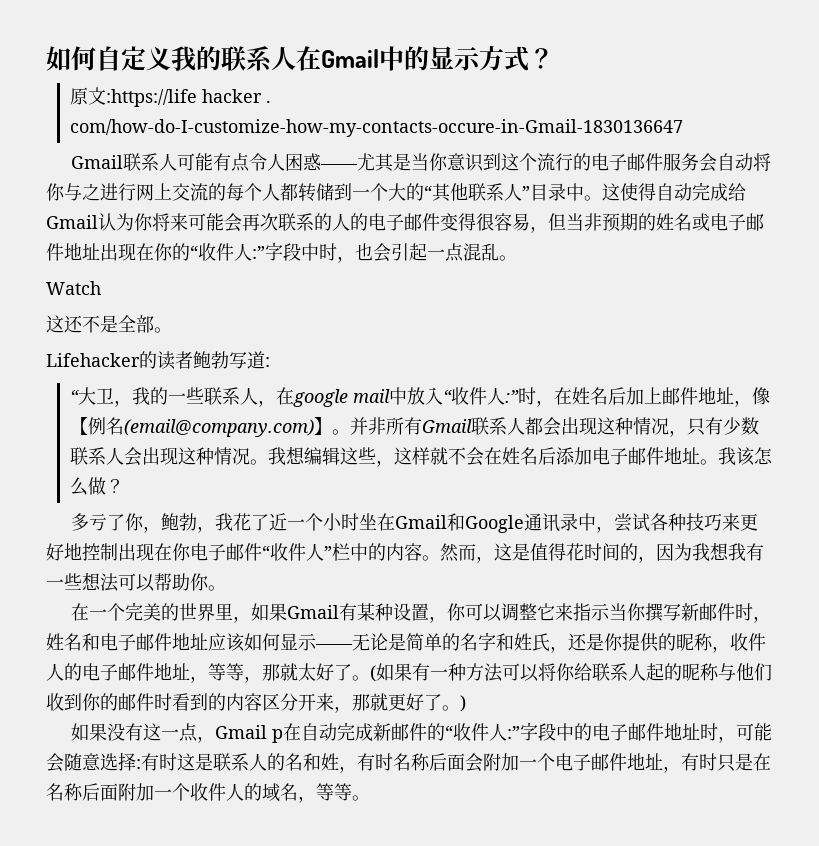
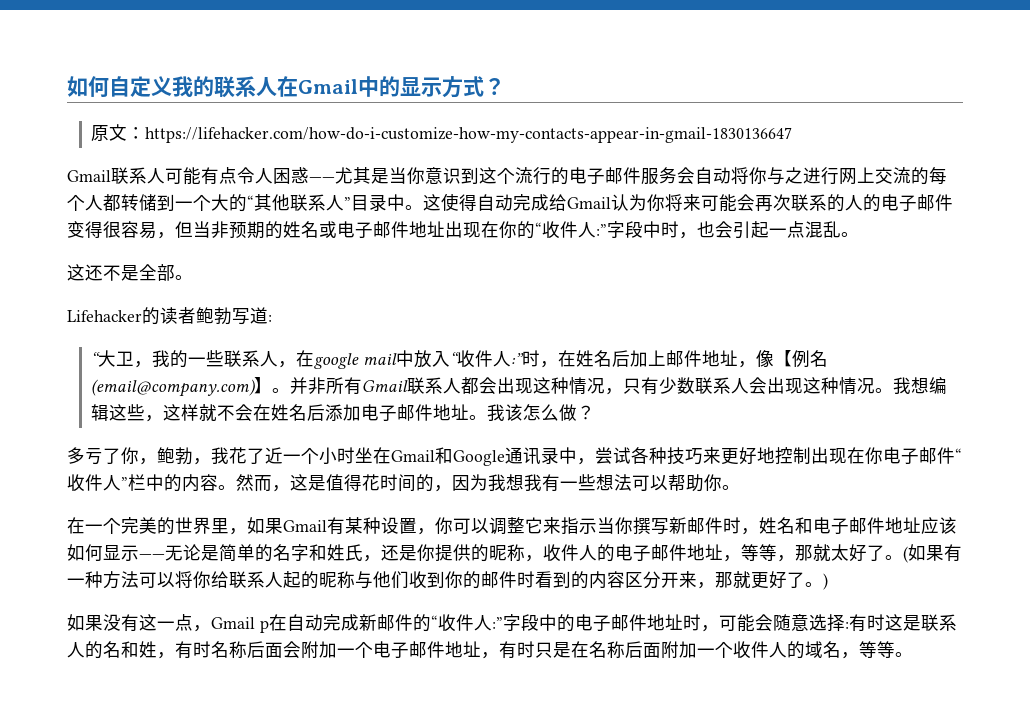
- 原文:https://life hacker . com/how-do-I-customize-how-my-contacts-occure-in-Gmail-1830136647
+ 原文：https://lifehacker.com/how-do-i-customize-how-my-contacts-appear-in-gmail-1830136647
- Watch

